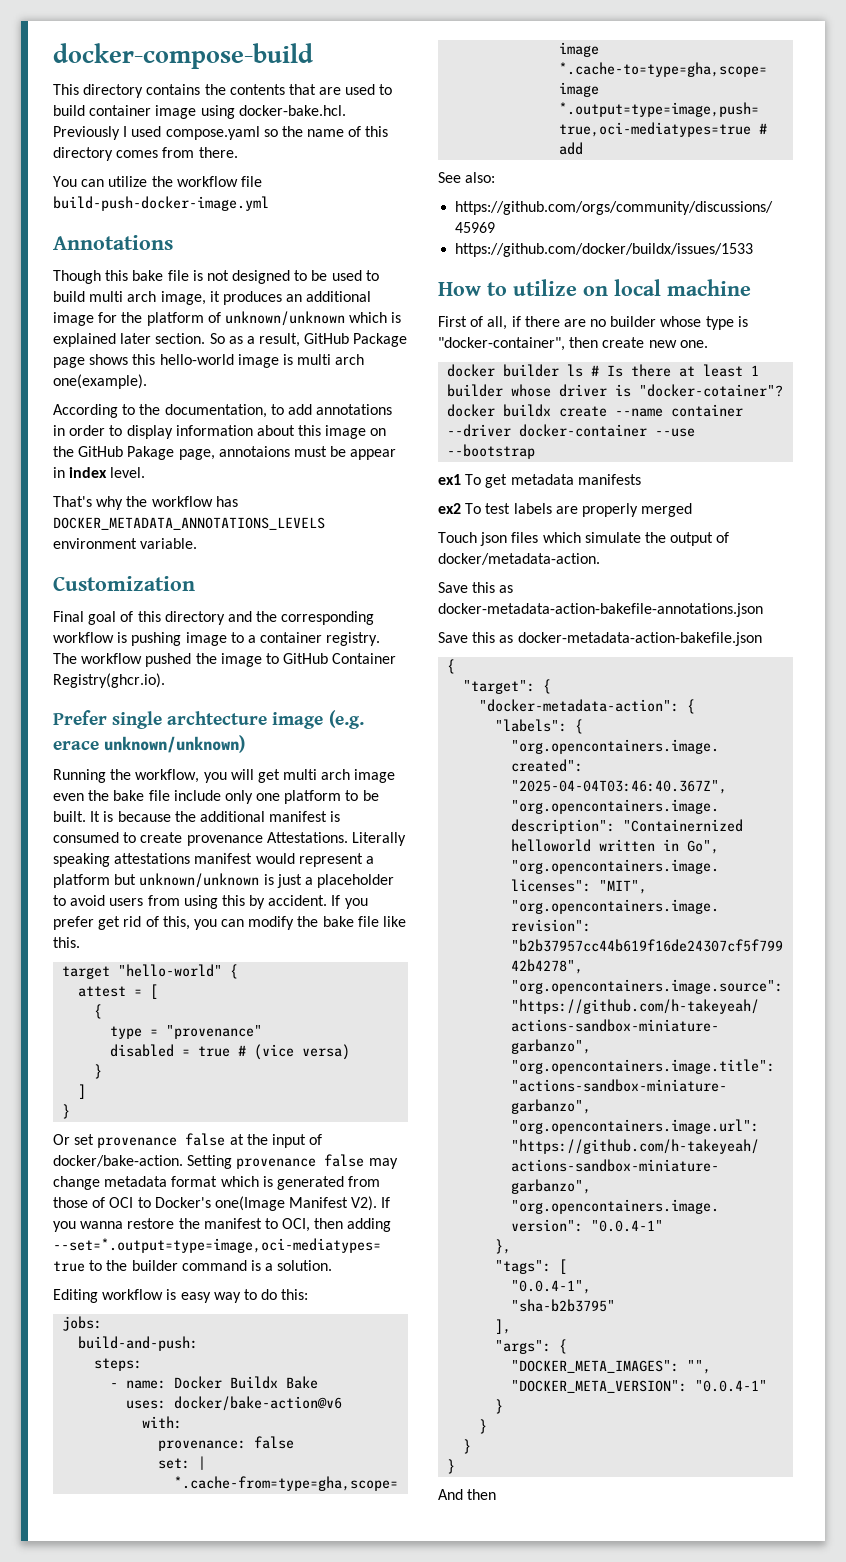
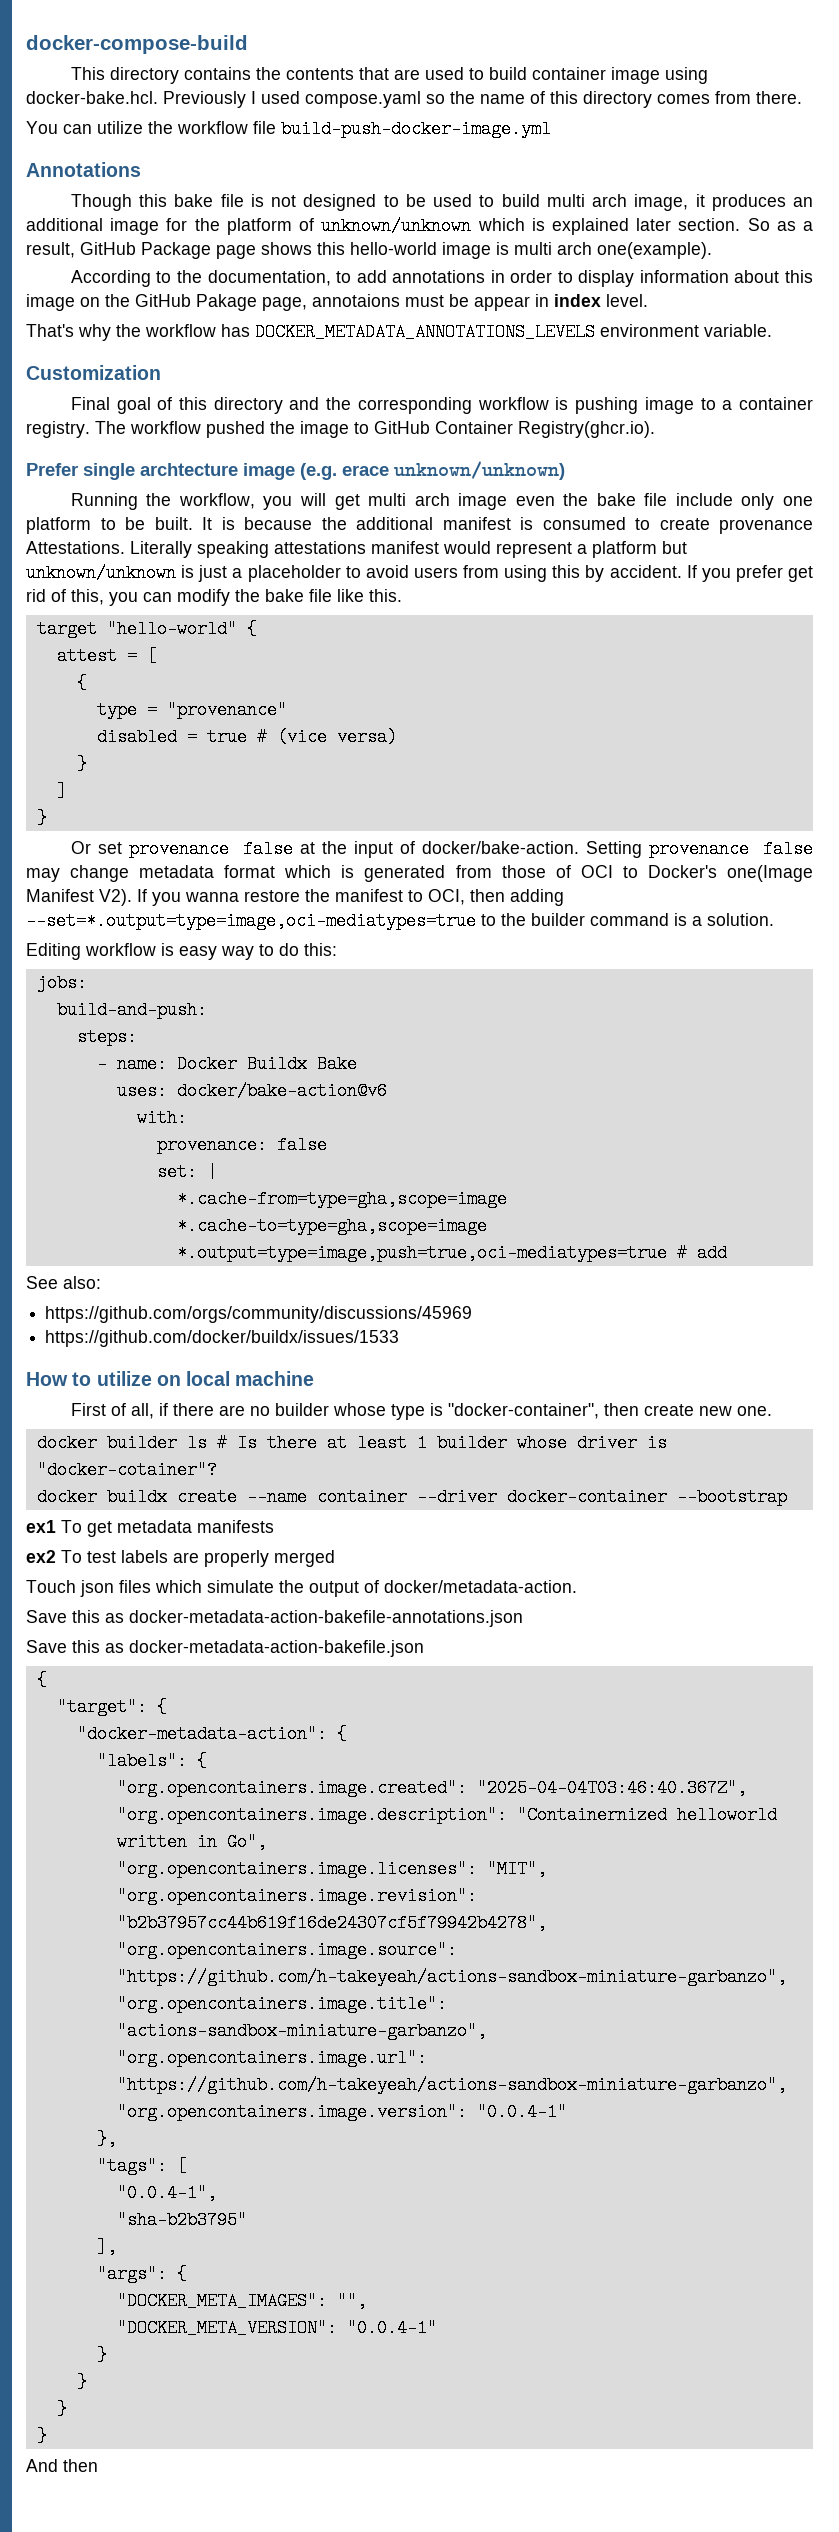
- docker buildx create --name container --driver docker-container --use --bootstrap
+ docker buildx create --name container --driver docker-container --bootstrap

